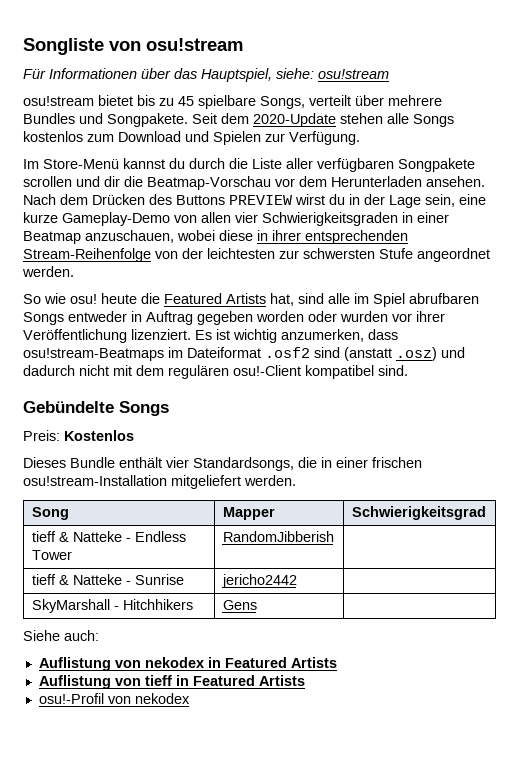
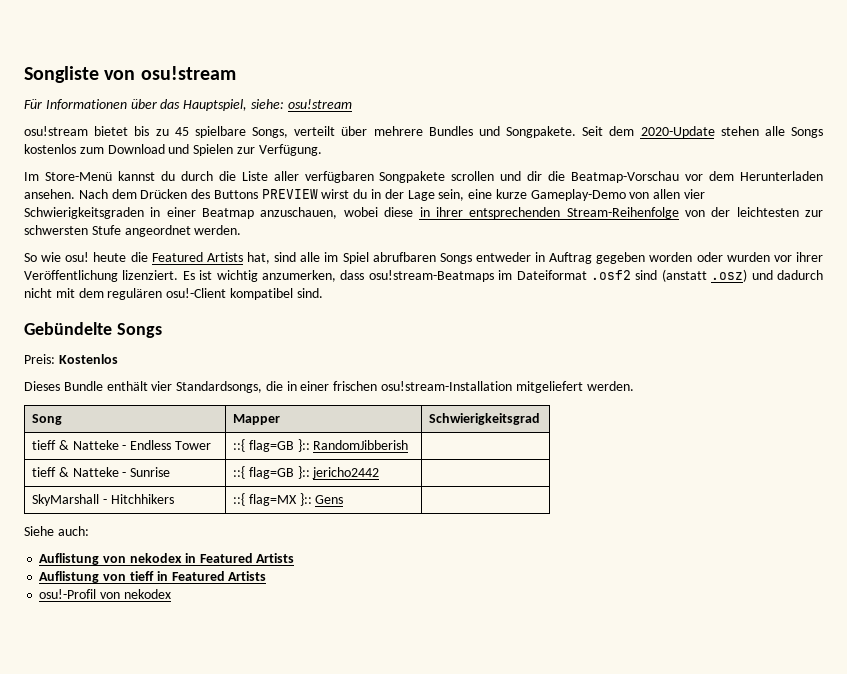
- tieff & Natteke - Endless Tower | RandomJibberish |
+ tieff & Natteke - Endless Tower | ::{ flag=GB }:: RandomJibberish |
- tieff & Natteke - Sunrise | jericho2442 |
+ tieff & Natteke - Sunrise | ::{ flag=GB }:: jericho2442 |
- SkyMarshall - Hitchhikers | Gens |
+ SkyMarshall - Hitchhikers | ::{ flag=MX }:: Gens |

